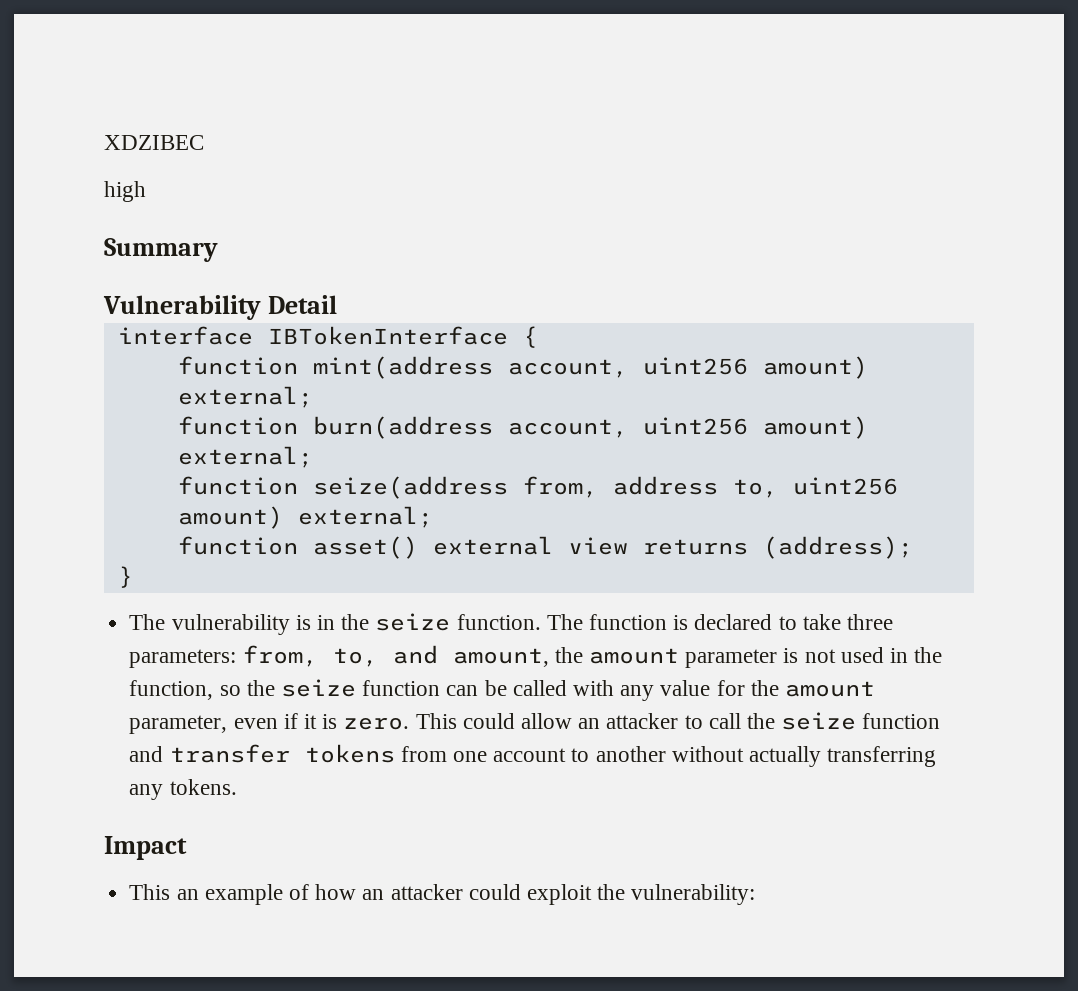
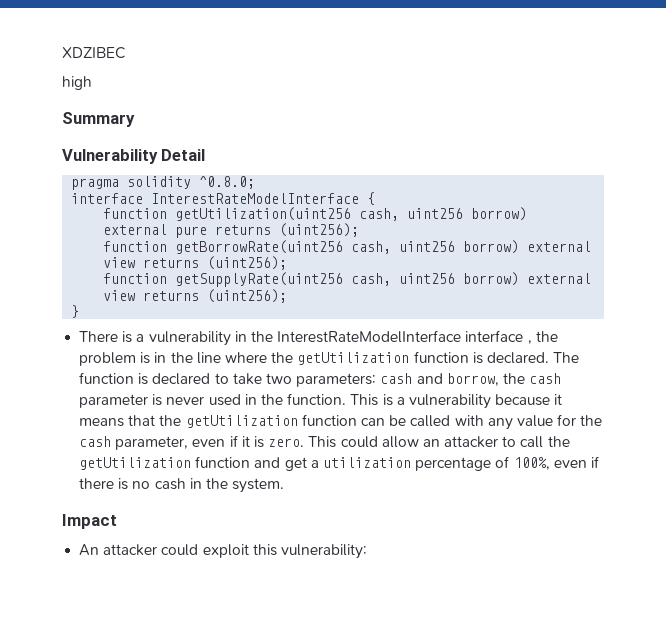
- interface IBTokenInterface {
+ pragma solidity ^0.8.0;
+ interface InterestRateModelInterface {
- function mint(address account, uint256 amount) external;
- function burn(address account, uint256 amount) external;
- function seize(address from, address to, uint256 amount) external;
- function asset() external view returns (address);
+ function getUtilization(uint256 cash, uint256 borrow) external pure returns (uint256);
+ function getBorrowRate(uint256 cash, uint256 borrow) external view returns (uint256);
+ function getSupplyRate(uint256 cash, uint256 borrow) external view returns (uint256);
  }
- The vulnerability is in the seize function.
+ There is a vulnerability in the InterestRateModelInterface interface , the problem is in the line where the getUtilization function is declared.
- The function is declared to take three parameters: from, to, and amount, the amount parameter is not used in the function, so the seize function can be called with any value for the amount parameter, even if it is zero.
+ The function is declared to take two parameters: cash and borrow, the cash parameter is never used in the function. This is a vulnerability because it means that the getUtilization function can be called with any value for the cash parameter, even if it is zero.
- This could allow an attacker to call the seize function and transfer tokens from one account to another without actually transferring any tokens.
+ This could allow an attacker to call the getUtilization function and get a utilization percentage of 100%, even if there is no cash in the system.
  Impact
- This an example of how an attacker could exploit the vulnerability:
+ An attacker could exploit this vulnerability:

